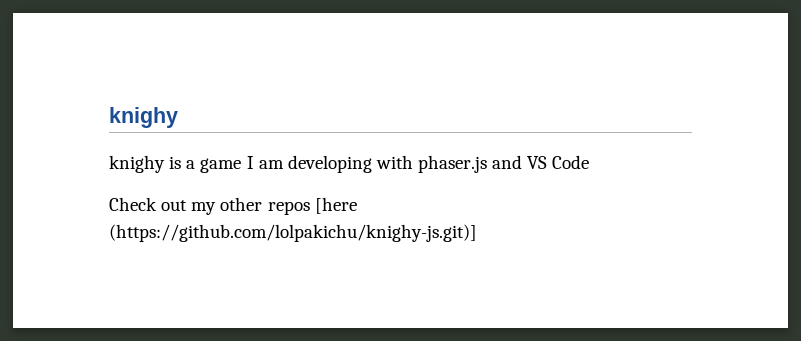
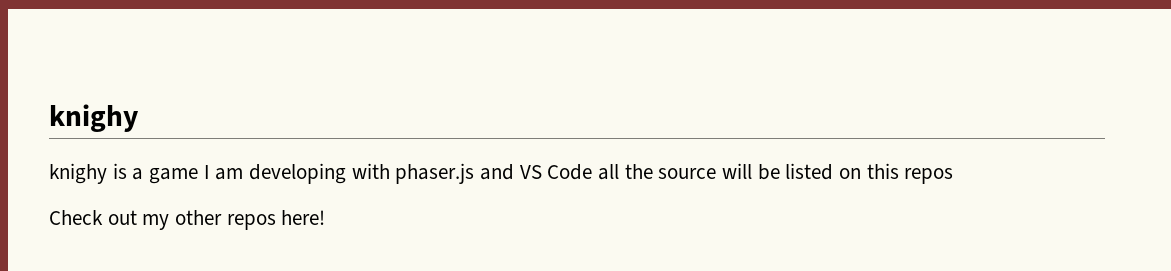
- knighy is a game I am developing with phaser.js and VS Code
+ knighy is a game I am developing with phaser.js and VS Code all the source will be listed on this repos
- Check out my other repos [here (https://github.com/lolpakichu/knighy-js.git)]
+ Check out my other repos here!

